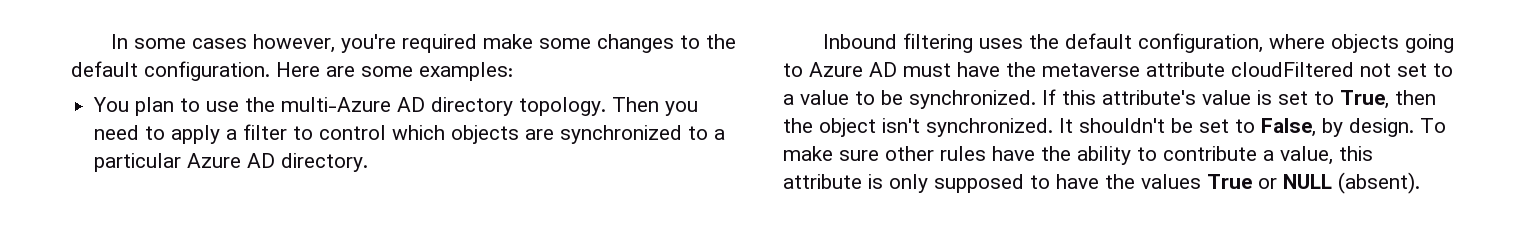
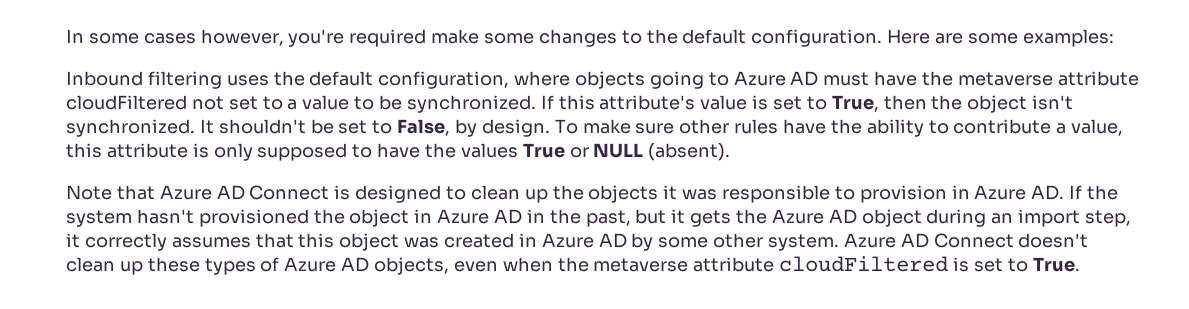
- You plan to use the multi-Azure AD directory topology. Then you need to apply a filter to control which objects are synchronized to a particular Azure AD directory.
+ Note that Azure AD Connect is designed to clean up the objects it was responsible to provision in Azure AD. If the system hasn't provisioned the object in Azure AD in the past, but it gets the Azure AD object during an import step, it correctly assumes that this object was created in Azure AD by some other system. Azure AD Connect doesn't clean up these types of Azure AD objects, even when the metaverse attribute cloudFiltered is set to True.

